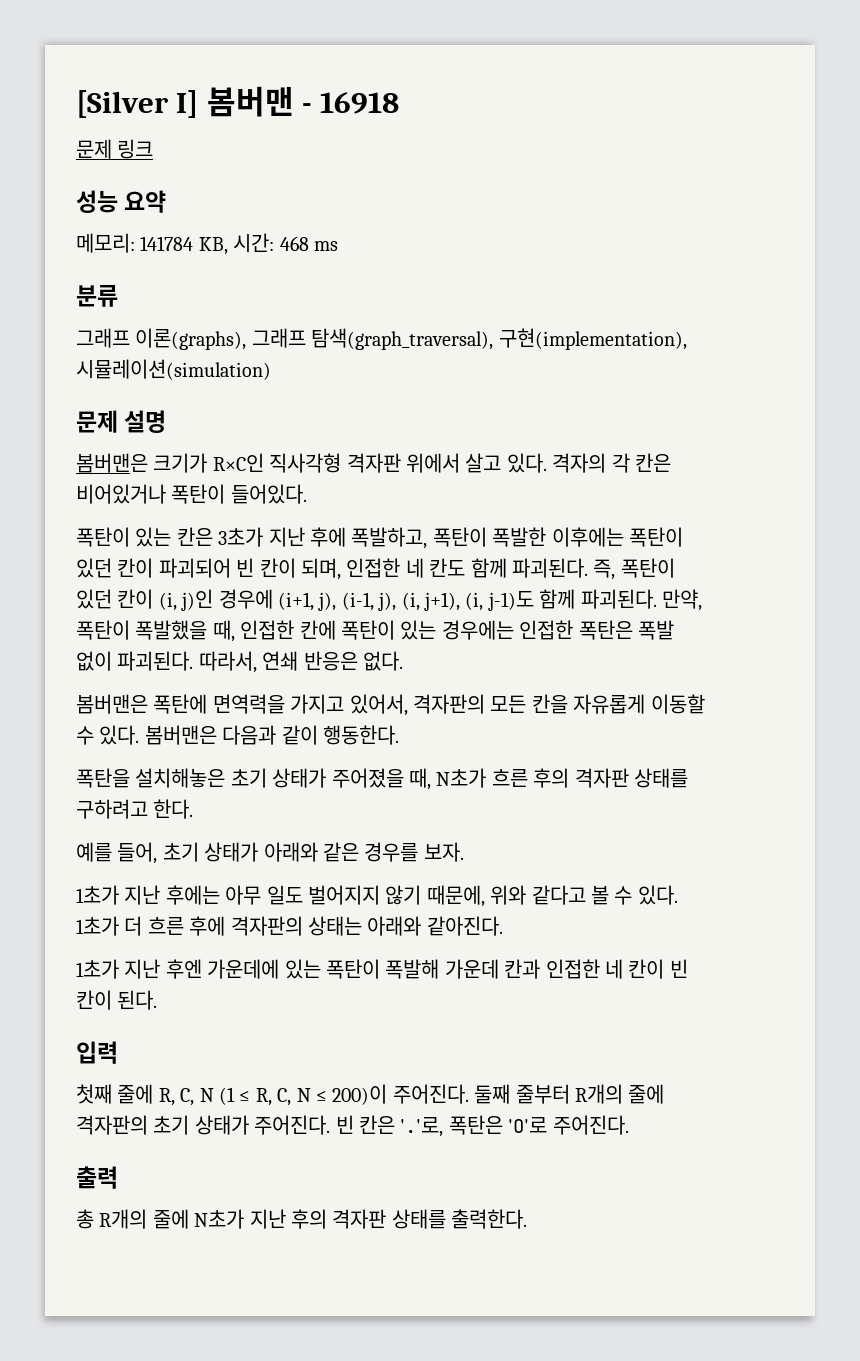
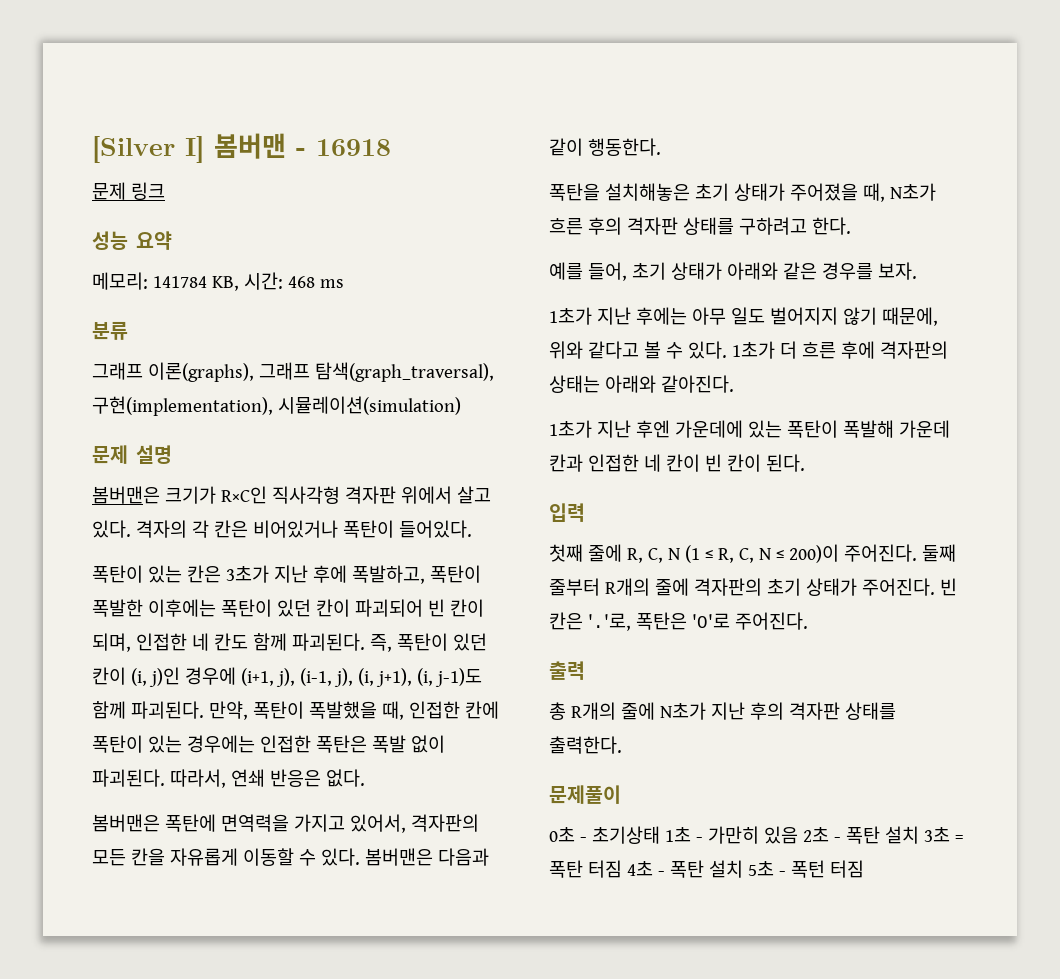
+ 문제풀이
+ 0초 - 초기상태 1초 - 가만히 있음 2초 - 폭탄 설치 3초 = 폭탄 터짐 4초 - 폭탄 설치 5초 - 폭턴 터짐

